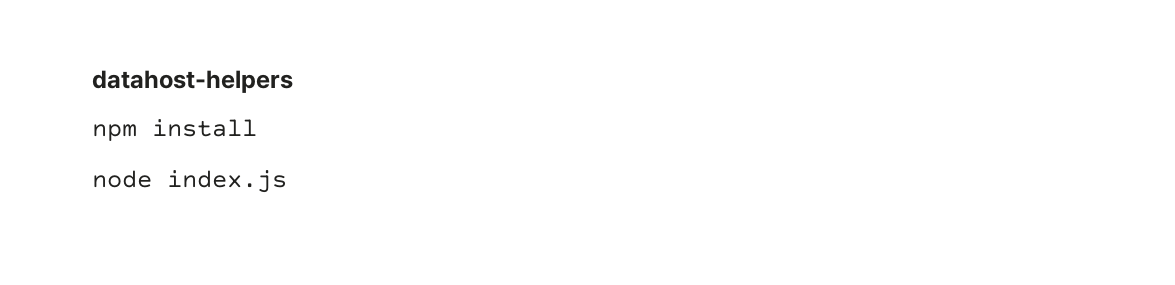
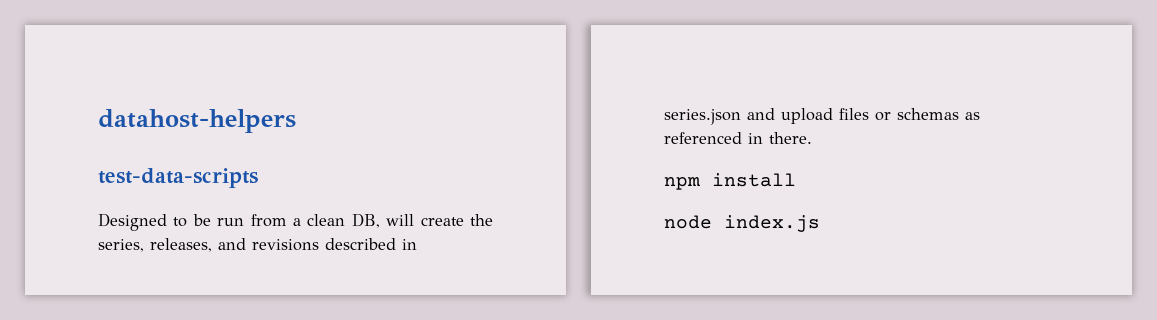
+ test-data-scripts
+ Designed to be run from a clean DB, will create the series, releases, and revisions described in series.json and upload files or schemas as referenced in there.

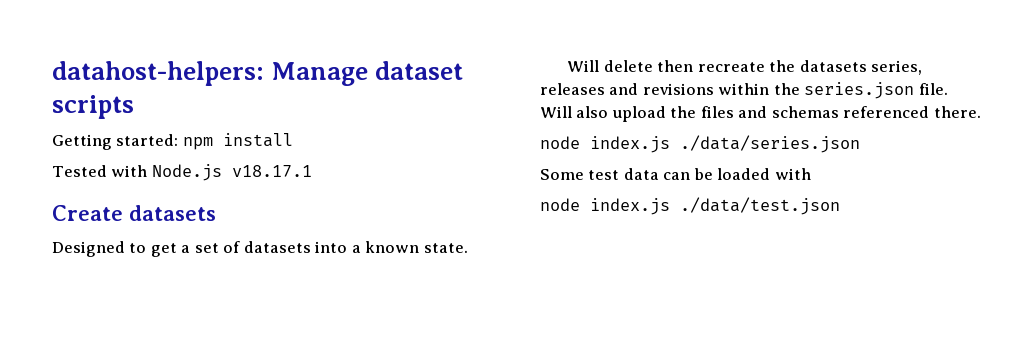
- datahost-helpers
- test-data-scripts
- Designed to be run from a clean DB, will create the series, releases, and revisions described in series.json and upload files or schemas as referenced in there.
+ datahost-helpers: Manage dataset scripts
+ Getting started: npm install
+ Tested with Node.js v18.17.1
+ Create datasets
+ Designed to get a set of datasets into a known state.
+ Will delete then recreate the datasets series, releases and revisions within the series.json file. Will also upload the files and schemas referenced there.
- npm install
- node index.js
+ node index.js ./data/series.json
+ Some test data can be loaded with
+ node index.js ./data/test.json

